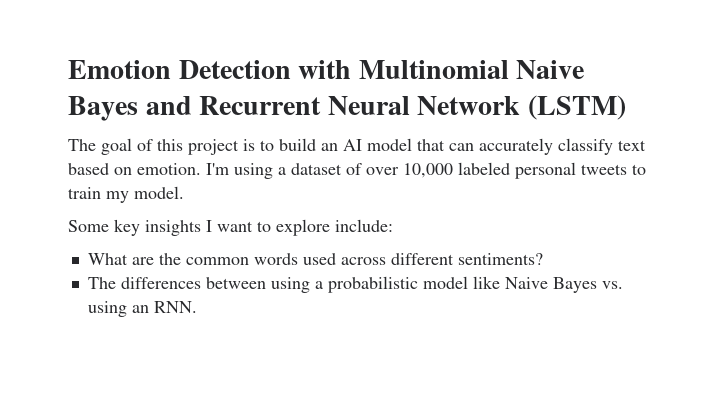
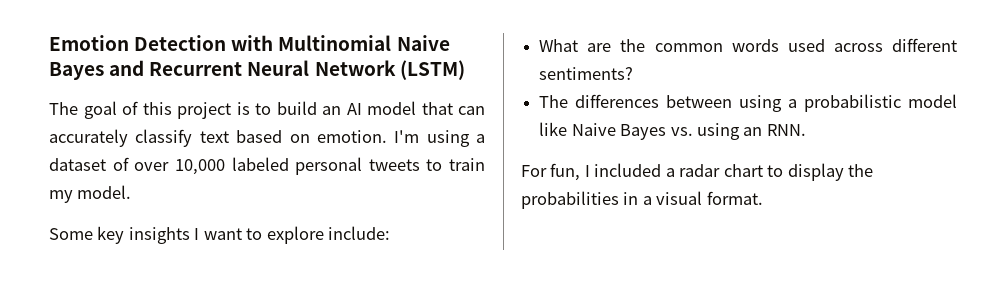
+ For fun, I included a radar chart to display the probabilities in a visual format.

